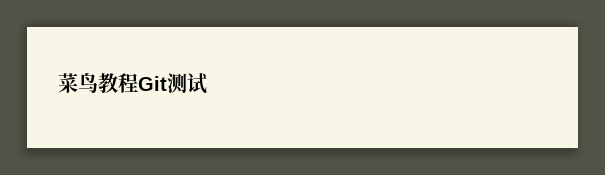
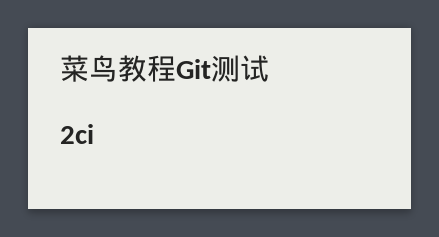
+ 2ci

